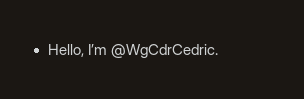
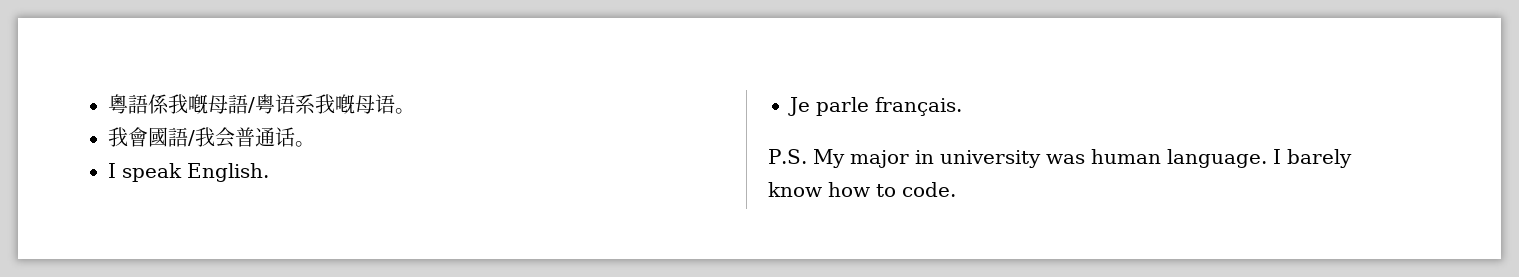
- Hello, I’m @WgCdrCedric.
+ 粵語係我嘅母語/粤语系我嘅母语。
+ 我會國語/我会普通话。
+ I speak English.
+ Je parle français.
+ P.S. My major in university was human language. I barely know how to code.

